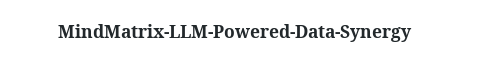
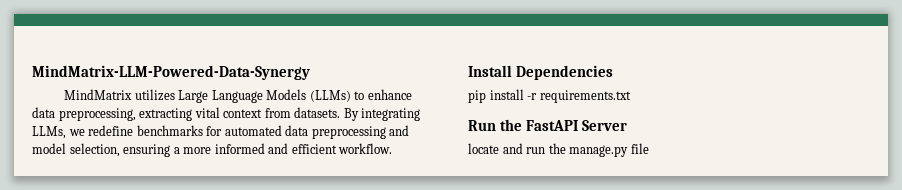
+ MindMatrix utilizes Large Language Models (LLMs) to enhance data preprocessing, extracting vital context from datasets. By integrating LLMs, we redefine benchmarks for automated data preprocessing and model selection, ensuring a more informed and efficient workflow.
+ Install Dependencies
+ pip install -r requirements.txt
+ Run the FastAPI Server
+ locate and run the manage.py file

